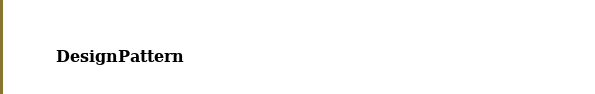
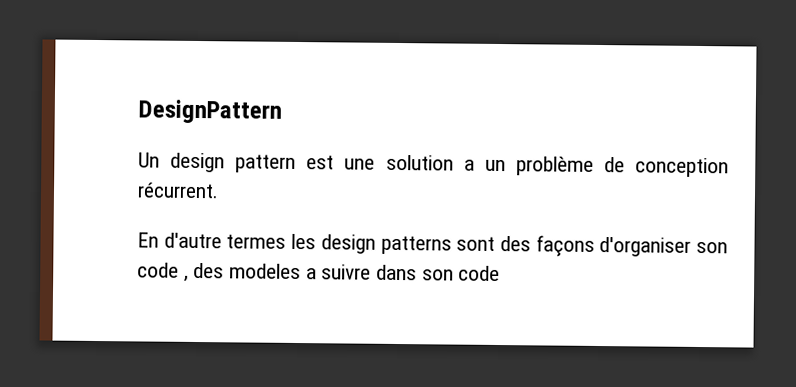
+ Un design pattern est une solution a un problème de conception récurrent.
+ En d'autre termes les design patterns sont des façons d'organiser son code , des modeles a suivre dans son code

